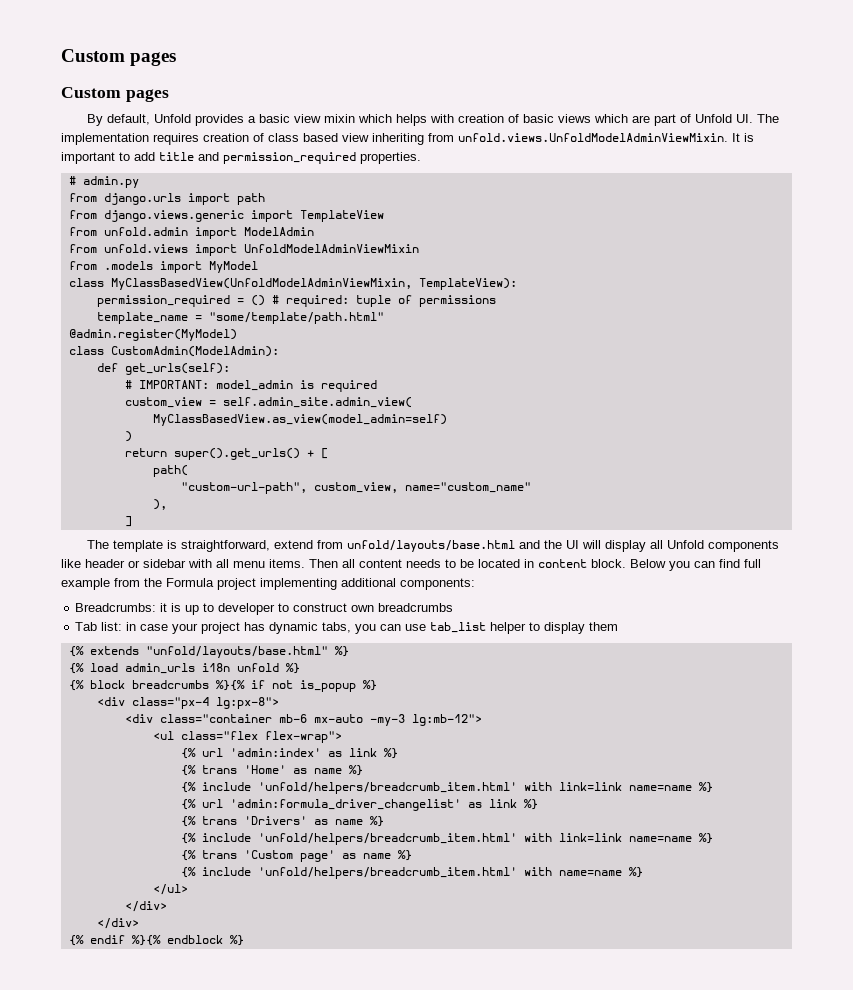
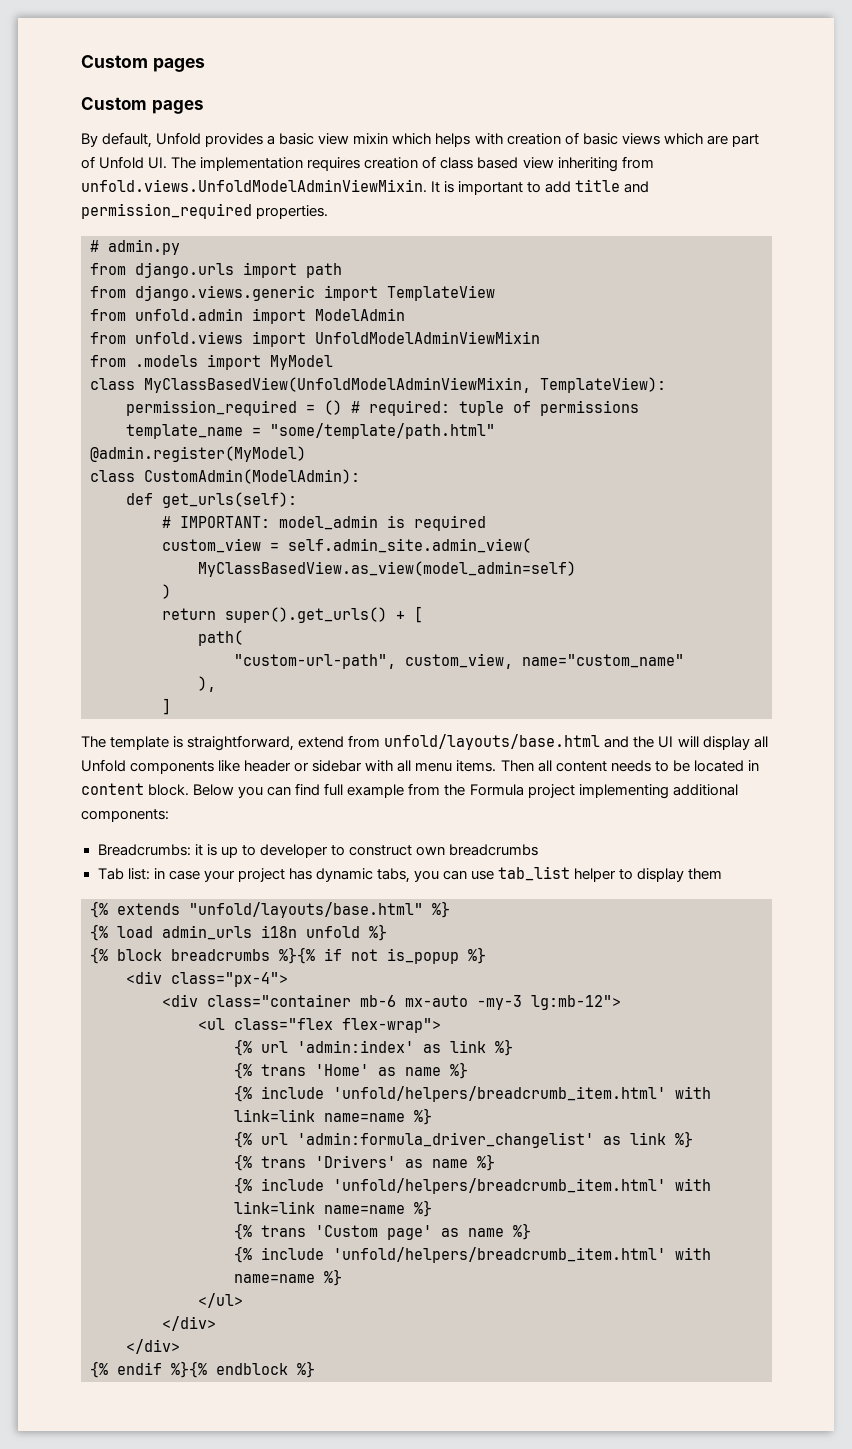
- <div class="px-4 lg:px-8">
+ <div class="px-4">

